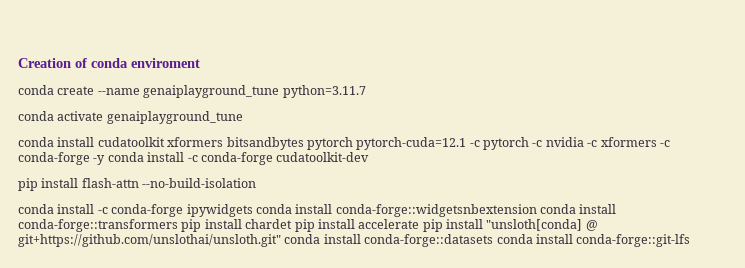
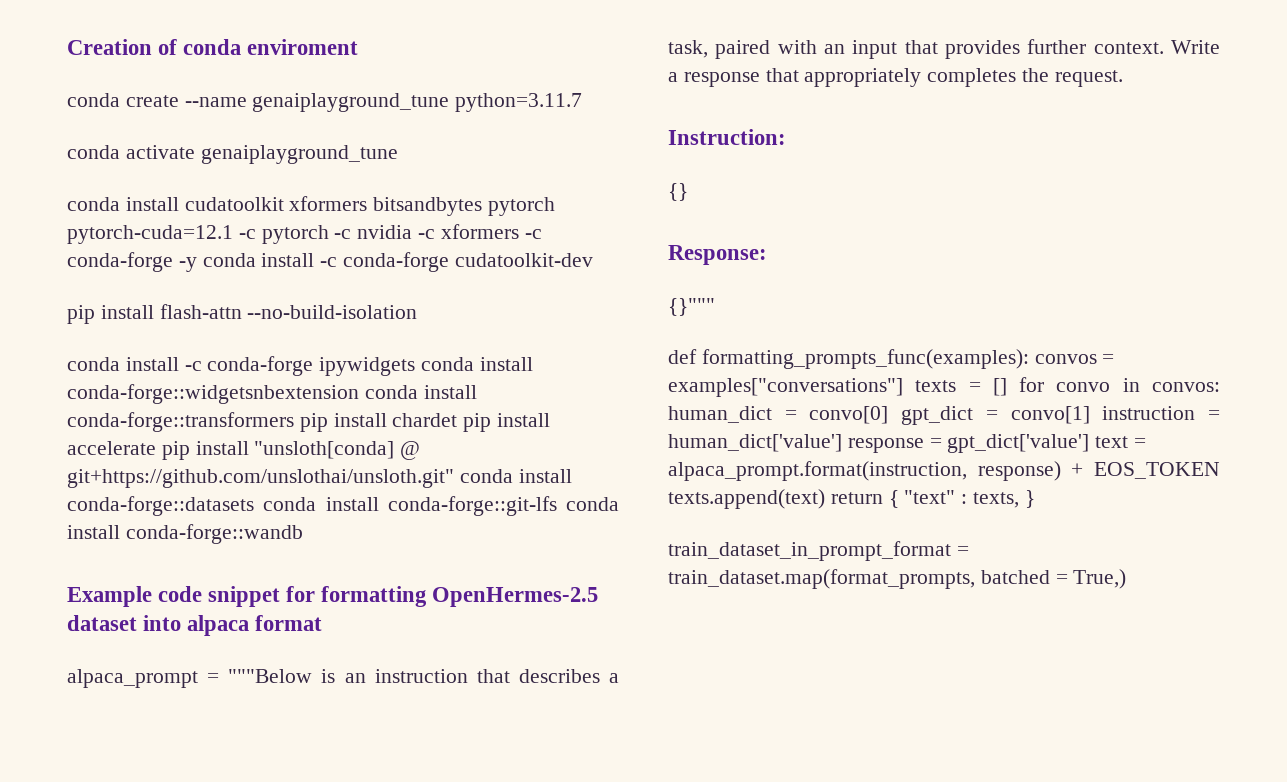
- conda install -c conda-forge ipywidgets conda install conda-forge::widgetsnbextension conda install conda-forge::transformers pip install chardet pip install accelerate pip install "unsloth[conda] @ git+https://github.com/unslothai/unsloth.git" conda install conda-forge::datasets conda install conda-forge::git-lfs
+ conda install -c conda-forge ipywidgets conda install conda-forge::widgetsnbextension conda install conda-forge::transformers pip install chardet pip install accelerate pip install "unsloth[conda] @ git+https://github.com/unslothai/unsloth.git" conda install conda-forge::datasets conda install conda-forge::git-lfs conda install conda-forge::wandb
+ Example code snippet for formatting OpenHermes-2.5 dataset into alpaca format
+ alpaca_prompt = """Below is an instruction that describes a task, paired with an input that provides further context. Write a response that appropriately completes the request.
+ Instruction:
+ {}
+ Response:
+ {}"""
+ def formatting_prompts_func(examples): convos = examples["conversations"] texts = [] for convo in convos: human_dict = convo[0] gpt_dict = convo[1] instruction = human_dict['value'] response = gpt_dict['value'] text = alpaca_prompt.format(instruction, response) + EOS_TOKEN texts.append(text) return { "text" : texts, }
+ train_dataset_in_prompt_format = train_dataset.map(format_prompts, batched = True,)

